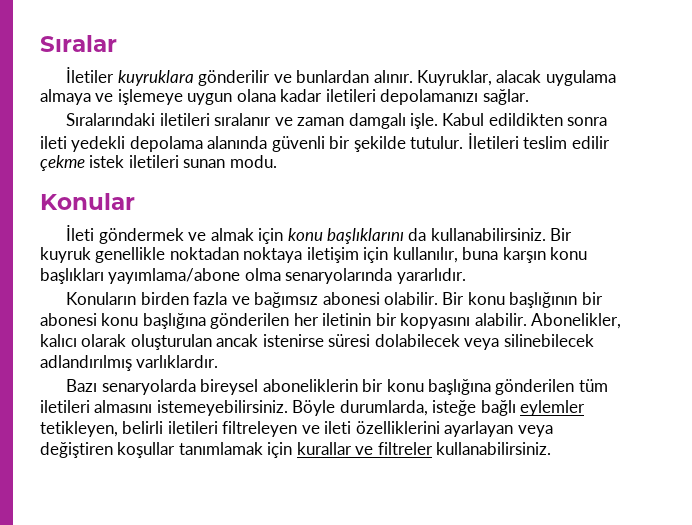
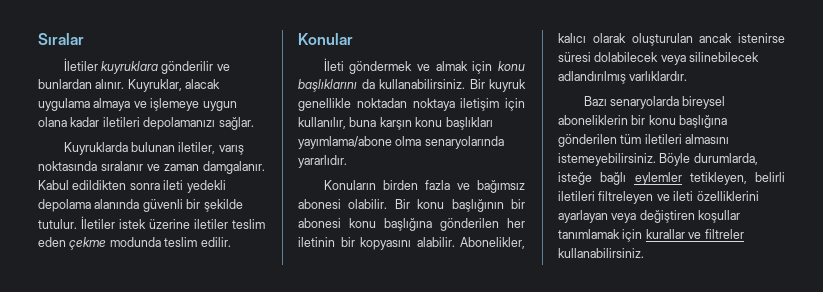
- Sıralarındaki iletileri sıralanır ve zaman damgalı işle.
+ Kuyruklarda bulunan iletiler, varış noktasında sıralanır ve zaman damgalanır.
- İletileri teslim edilir çekme istek iletileri sunan modu.
+ İletiler istek üzerine iletiler teslim eden çekme modunda teslim edilir.

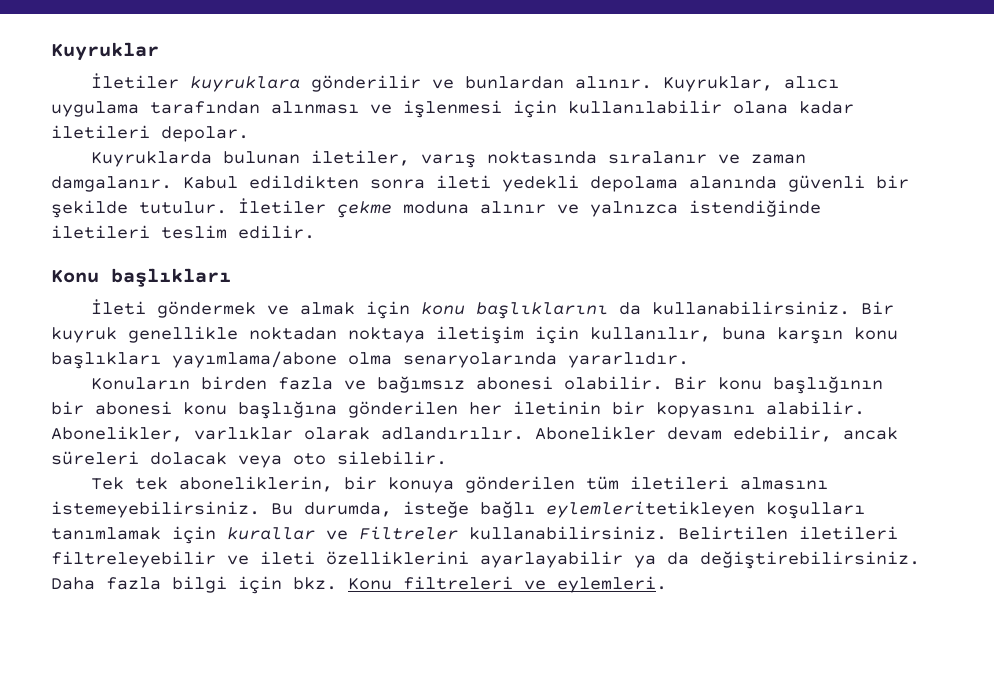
- Sıralar
+ Kuyruklar
- Kuyruklar, alacak uygulama almaya ve işlemeye uygun olana kadar iletileri depolamanızı sağlar.
+ Kuyruklar, alıcı uygulama tarafından alınması ve işlenmesi için kullanılabilir olana kadar iletileri depolar.
- İletiler istek üzerine iletiler teslim eden çekme modunda teslim edilir.
+ İletiler çekme moduna alınır ve yalnızca istendiğinde iletileri teslim edilir.
- Konular
+ Konu başlıkları
- Abonelikler, kalıcı olarak oluşturulan ancak istenirse süresi dolabilecek veya silinebilecek adlandırılmış varlıklardır.
- Bazı senaryolarda bireysel aboneliklerin bir konu başlığına gönderilen tüm iletileri almasını istemeyebilirsiniz.
+ Abonelikler, varlıklar olarak adlandırılır. Abonelikler devam edebilir, ancak süreleri dolacak veya oto silebilir.
+ Tek tek aboneliklerin, bir konuya gönderilen tüm iletileri almasını istemeyebilirsiniz.
- Böyle durumlarda, isteğe bağlı eylemler tetikleyen, belirli iletileri filtreleyen ve ileti özelliklerini ayarlayan veya değiştiren koşullar tanımlamak için kurallar ve filtreler kullanabilirsiniz.
+ Bu durumda, isteğe bağlı eylemleritetikleyen koşulları tanımlamak için kurallar ve Filtreler kullanabilirsiniz. Belirtilen iletileri filtreleyebilir ve ileti özelliklerini ayarlayabilir ya da değiştirebilirsiniz. Daha fazla bilgi için bkz. Konu filtreleri ve eylemleri.

